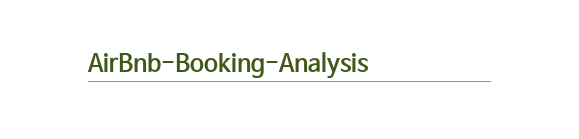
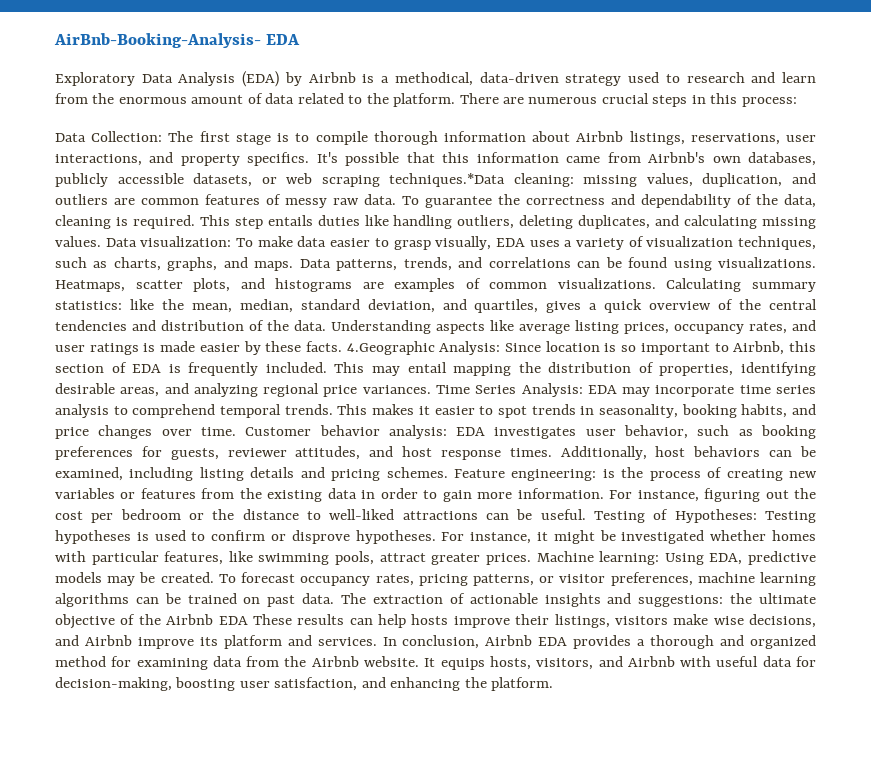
- AirBnb-Booking-Analysis
+ AirBnb-Booking-Analysis- EDA
+ Exploratory Data Analysis (EDA) by Airbnb is a methodical, data-driven strategy used to research and learn from the enormous amount of data related to the platform. There are numerous crucial steps in this process:
+ Data Collection: The first stage is to compile thorough information about Airbnb listings, reservations, user interactions, and property specifics. It's possible that this information came from Airbnb's own databases, publicly accessible datasets, or web scraping techniques.*Data cleaning: missing values, duplication, and outliers are common features of messy raw data. To guarantee the correctness and dependability of the data, cleaning is required. This step entails duties like handling outliers, deleting duplicates, and calculating missing values. Data visualization: To make data easier to grasp visually, EDA uses a variety of visualization techniques, such as charts, graphs, and maps. Data patterns, trends, and correlations can be found using visualizations. Heatmaps, scatter plots, and histograms are examples of common visualizations. Calculating summary statistics: like the mean, median, standard deviation, and quartiles, gives a quick overview of the central tendencies and distribution of the data. Understanding aspects like average listing prices, occupancy rates, and user ratings is made easier by these facts. 4.Geographic Analysis: Since location is so important to Airbnb, this section of EDA is frequently included. This may entail mapping the distribution of properties, identifying desirable areas, and analyzing regional price variances. Time Series Analysis: EDA may incorporate time series analysis to comprehend temporal trends. This makes it easier to spot trends in seasonality, booking habits, and price changes over time. Customer behavior analysis: EDA investigates user behavior, such as booking preferences for guests, reviewer attitudes, and host response times. Additionally, host behaviors can be examined, including listing details and pricing schemes. Feature engineering: is the process of creating new variables or features from the existing data in order to gain more information. For instance, figuring out the cost per bedroom or the distance to well-liked attractions can be useful. Testing of Hypotheses: Testing hypotheses is used to confirm or disprove hypotheses. For instance, it might be investigated whether homes with particular features, like swimming pools, attract greater prices. Machine learning: Using EDA, predictive models may be created. To forecast occupancy rates, pricing patterns, or visitor preferences, machine learning algorithms can be trained on past data. The extraction of actionable insights and suggestions: the ultimate objective of the Airbnb EDA These results can help hosts improve their listings, visitors make wise decisions, and Airbnb improve its platform and services. In conclusion, Airbnb EDA provides a thorough and organized method for examining data from the Airbnb website. It equips hosts, visitors, and Airbnb with useful data for decision-making, boosting user satisfaction, and enhancing the platform.

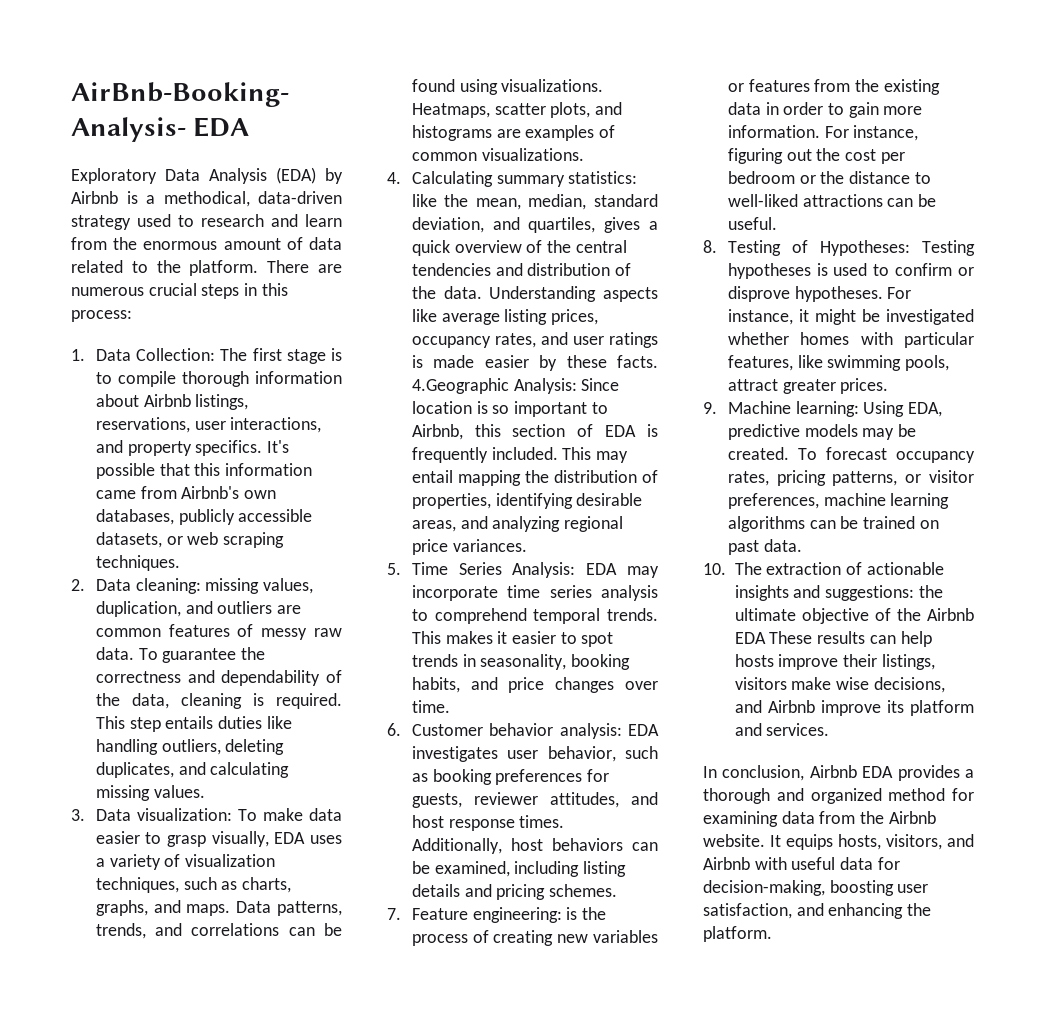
- Data Collection: The first stage is to compile thorough information about Airbnb listings, reservations, user interactions, and property specifics.
+ 1. Data Collection: The first stage is to compile thorough information about Airbnb listings, reservations, user interactions, and property specifics.
- It's possible that this information came from Airbnb's own databases, publicly accessible datasets, or web scraping techniques.*Data cleaning: missing values, duplication, and outliers are common features of messy raw data.
+ It's possible that this information came from Airbnb's own databases, publicly accessible datasets, or web scraping techniques.
+ 2. Data cleaning: missing values, duplication, and outliers are common features of messy raw data.
- This step entails duties like handling outliers, deleting duplicates, and calculating missing values. Data visualization: To make data easier to grasp visually, EDA uses a variety of visualization techniques, such as charts, graphs, and maps.
+ This step entails duties like handling outliers, deleting duplicates, and calculating missing values.
+ 3. Data visualization: To make data easier to grasp visually, EDA uses a variety of visualization techniques, such as charts, graphs, and maps.
- Heatmaps, scatter plots, and histograms are examples of common visualizations. Calculating summary statistics: like the mean, median, standard deviation, and quartiles, gives a quick overview of the central tendencies and distribution of the data.
+ Heatmaps, scatter plots, and histograms are examples of common visualizations.
+ 4. Calculating summary statistics: like the mean, median, standard deviation, and quartiles, gives a quick overview of the central tendencies and distribution of the data.
- This may entail mapping the distribution of properties, identifying desirable areas, and analyzing regional price variances. Time Series Analysis: EDA may incorporate time series analysis to comprehend temporal trends.
+ This may entail mapping the distribution of properties, identifying desirable areas, and analyzing regional price variances.
+ 5. Time Series Analysis: EDA may incorporate time series analysis to comprehend temporal trends.
- This makes it easier to spot trends in seasonality, booking habits, and price changes over time. Customer behavior analysis: EDA investigates user behavior, such as booking preferences for guests, reviewer attitudes, and host response times.
+ This makes it easier to spot trends in seasonality, booking habits, and price changes over time.
+ 6. Customer behavior analysis: EDA investigates user behavior, such as booking preferences for guests, reviewer attitudes, and host response times.
- Additionally, host behaviors can be examined, including listing details and pricing schemes. Feature engineering: is the process of creating new variables or features from the existing data in order to gain more information.
+ Additionally, host behaviors can be examined, including listing details and pricing schemes.
+ 7. Feature engineering: is the process of creating new variables or features from the existing data in order to gain more information.
- For instance, figuring out the cost per bedroom or the distance to well-liked attractions can be useful. Testing of Hypotheses: Testing hypotheses is used to confirm or disprove hypotheses.
+ For instance, figuring out the cost per bedroom or the distance to well-liked attractions can be useful.
+ 8. Testing of Hypotheses: Testing hypotheses is used to confirm or disprove hypotheses.
- For instance, it might be investigated whether homes with particular features, like swimming pools, attract greater prices. Machine learning: Using EDA, predictive models may be created.
+ For instance, it might be investigated whether homes with particular features, like swimming pools, attract greater prices.
+ 9. Machine learning: Using EDA, predictive models may be created.
- To forecast occupancy rates, pricing patterns, or visitor preferences, machine learning algorithms can be trained on past data. The extraction of actionable insights and suggestions:
+ To forecast occupancy rates, pricing patterns, or visitor preferences, machine learning algorithms can be trained on past data.
+ 10. The extraction of actionable insights and suggestions:
- the ultimate objective of the Airbnb EDA These results can help hosts improve their listings, visitors make wise decisions, and Airbnb improve its platform and services. In conclusion, Airbnb EDA provides a thorough and organized method for examining data from the Airbnb website.
+ the ultimate objective of the Airbnb EDA These results can help hosts improve their listings, visitors make wise decisions, and Airbnb improve its platform and services.
+ In conclusion, Airbnb EDA provides a thorough and organized method for examining data from the Airbnb website.

